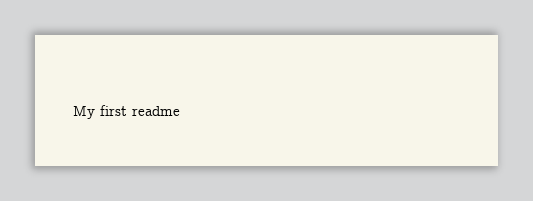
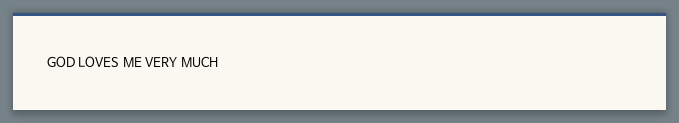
- My first readme
+ GOD LOVES ME VERY MUCH

